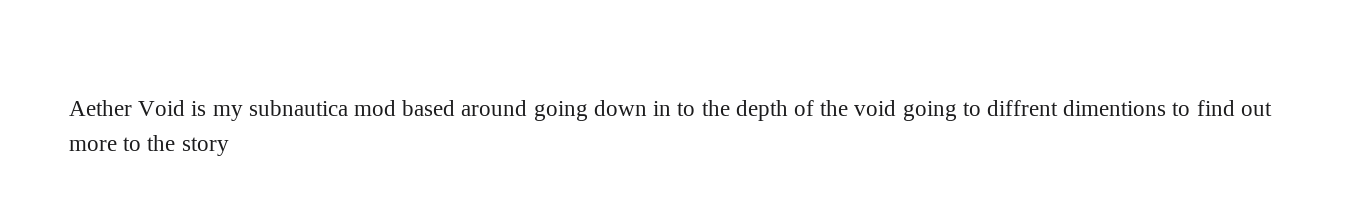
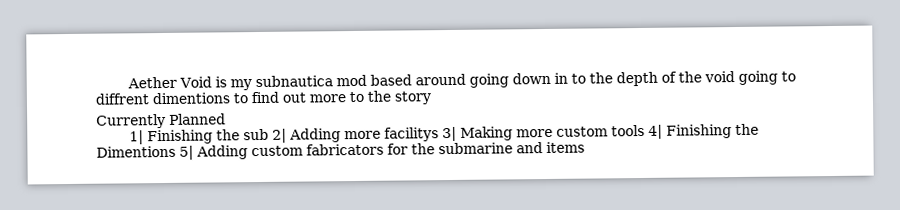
+ Currently Planned
+ 1| Finishing the sub 2| Adding more facilitys 3| Making more custom tools 4| Finishing the Dimentions 5| Adding custom fabricators for the submarine and items

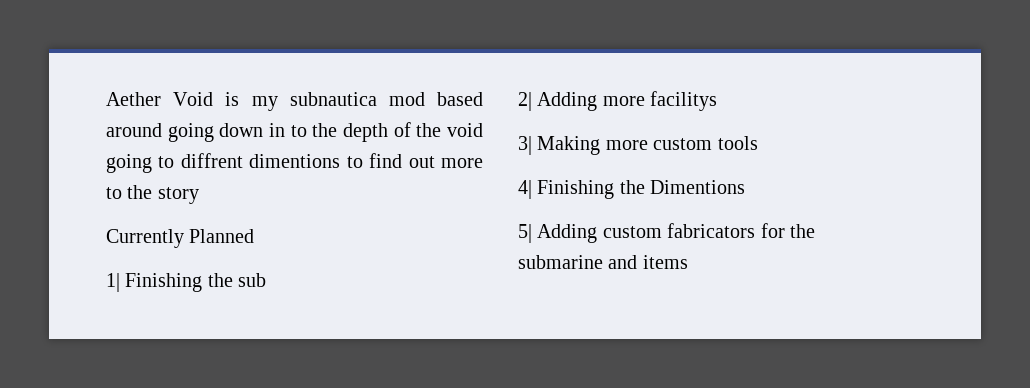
- 1| Finishing the sub 2| Adding more facilitys 3| Making more custom tools 4| Finishing the Dimentions 5| Adding custom fabricators for the submarine and items
+ 1| Finishing the sub
+ 2| Adding more facilitys
+ 3| Making more custom tools
+ 4| Finishing the Dimentions
+ 5| Adding custom fabricators for the submarine and items

